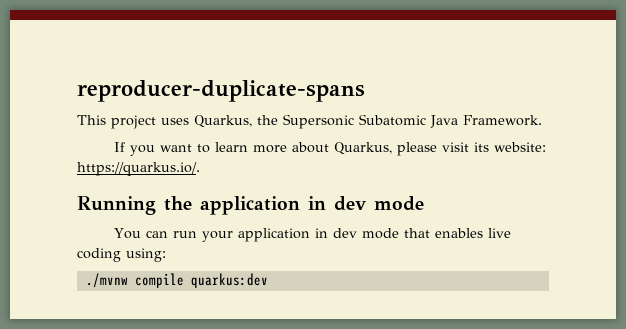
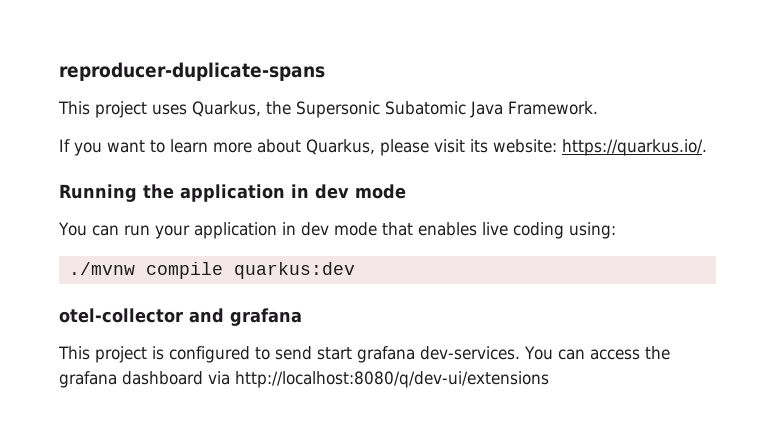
+ otel-collector and grafana
+ This project is configured to send start grafana dev-services. You can access the grafana dashboard via http://localhost:8080/q/dev-ui/extensions

